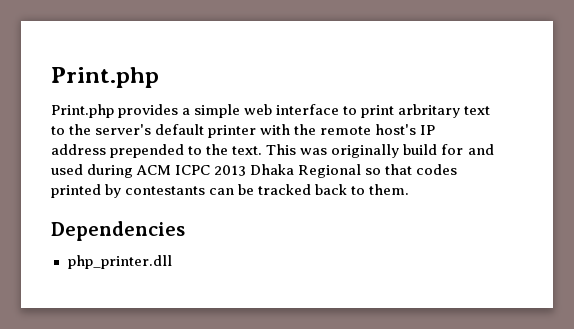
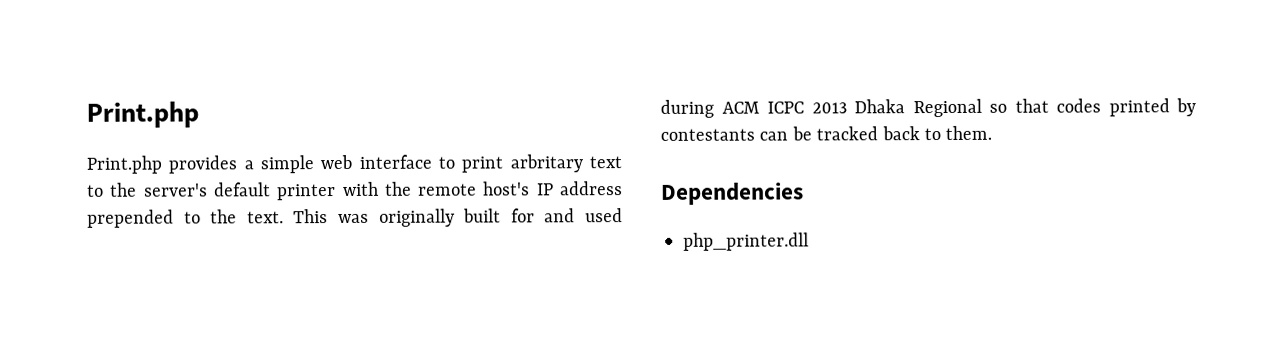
- This was originally build for and used during ACM ICPC 2013 Dhaka Regional so that codes printed by contestants can be tracked back to them.
+ This was originally built for and used during ACM ICPC 2013 Dhaka Regional so that codes printed by contestants can be tracked back to them.

